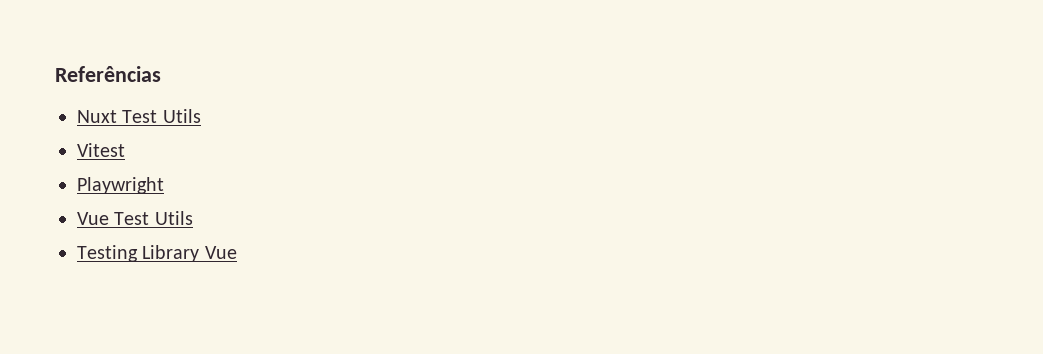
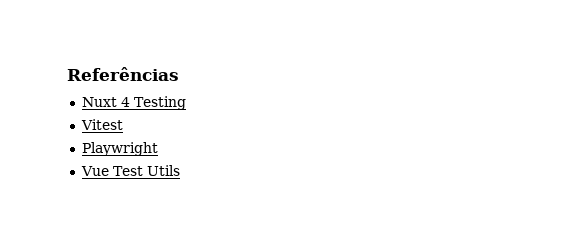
- Nuxt Test Utils
+ Nuxt 4 Testing
- Testing Library Vue

